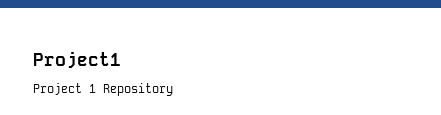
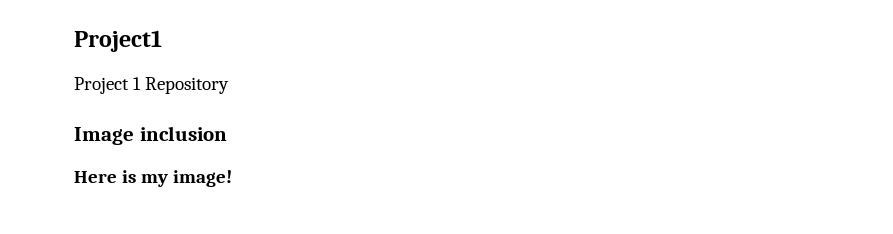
+ Image inclusion
+ Here is my image!

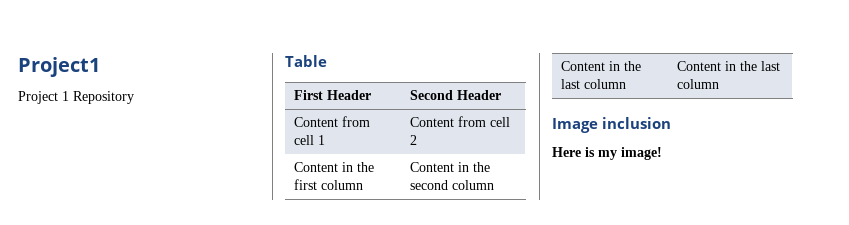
+ Table
+ First Header | Second Header
+ Content from cell 1 | Content from cell 2
+ Content in the first column | Content in the second column
+ Content in the last column | Content in the last column

